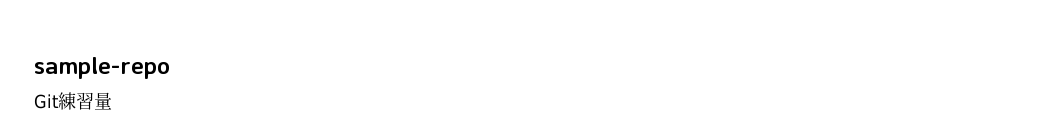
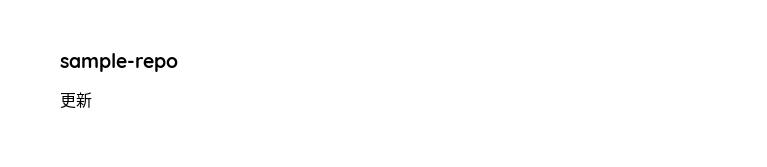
- Git練習量
+ 更新

